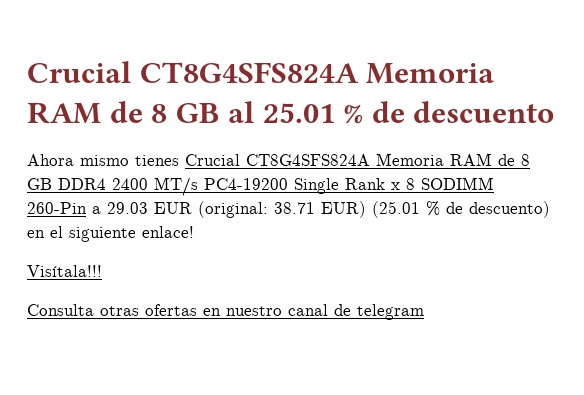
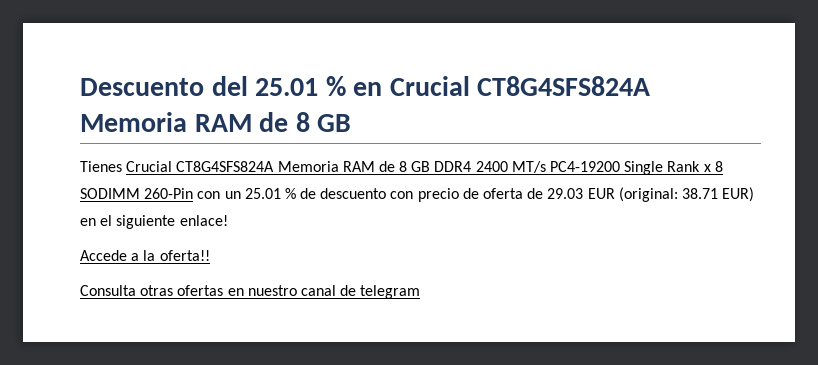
- Crucial CT8G4SFS824A Memoria RAM de 8 GB al 25.01 % de descuento
- Ahora mismo tienes Crucial CT8G4SFS824A Memoria RAM de 8 GB DDR4 2400 MT/s PC4-19200 Single Rank x 8 SODIMM 260-Pin a 29.03 EUR (original: 38.71 EUR) (25.01 % de descuento) en el siguiente enlace!
+ Descuento del 25.01 % en Crucial CT8G4SFS824A Memoria RAM de 8 GB
+ Tienes Crucial CT8G4SFS824A Memoria RAM de 8 GB DDR4 2400 MT/s PC4-19200 Single Rank x 8 SODIMM 260-Pin con un 25.01 % de descuento con precio de oferta de 29.03 EUR (original: 38.71 EUR) en el siguiente enlace!
- Visítala!!!
+ Accede a la oferta!!

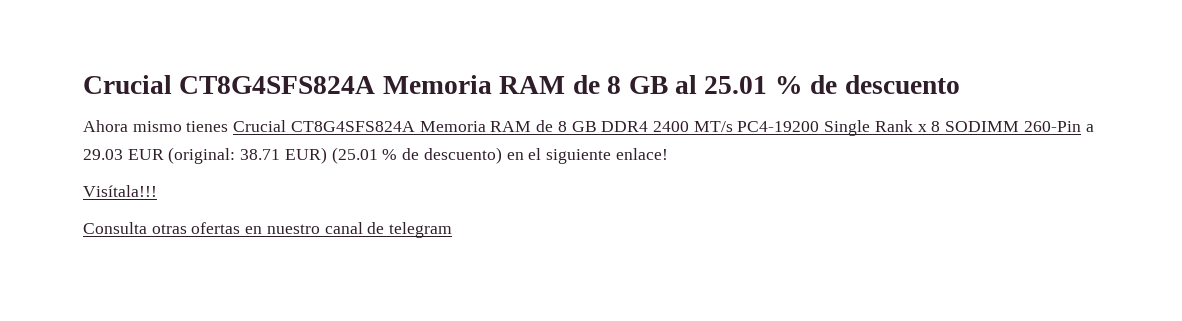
- Descuento del 25.01 % en Crucial CT8G4SFS824A Memoria RAM de 8 GB
- Tienes Crucial CT8G4SFS824A Memoria RAM de 8 GB DDR4 2400 MT/s PC4-19200 Single Rank x 8 SODIMM 260-Pin con un 25.01 % de descuento con precio de oferta de 29.03 EUR (original: 38.71 EUR) en el siguiente enlace!
+ Crucial CT8G4SFS824A Memoria RAM de 8 GB al 25.01 % de descuento
+ Ahora mismo tienes Crucial CT8G4SFS824A Memoria RAM de 8 GB DDR4 2400 MT/s PC4-19200 Single Rank x 8 SODIMM 260-Pin a 29.03 EUR (original: 38.71 EUR) (25.01 % de descuento) en el siguiente enlace!
- Accede a la oferta!!
+ Visítala!!!

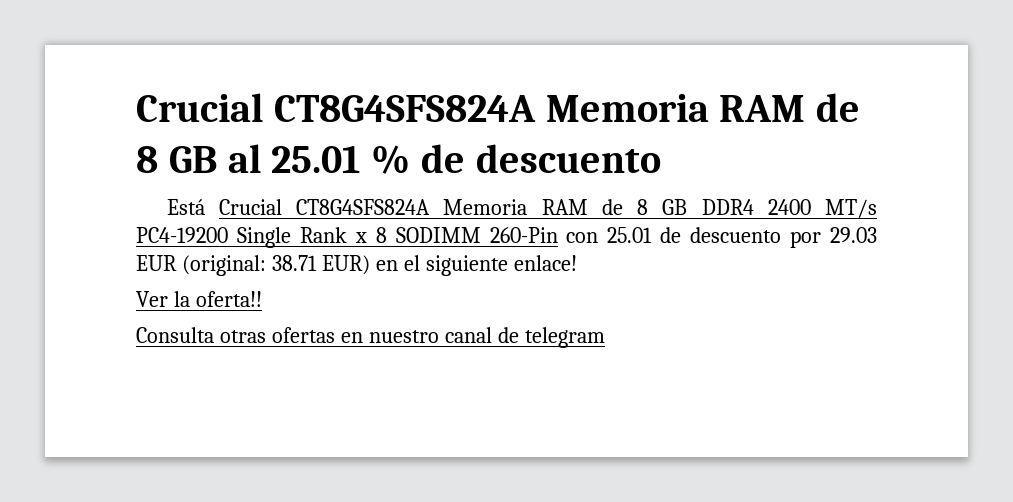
- Ahora mismo tienes Crucial CT8G4SFS824A Memoria RAM de 8 GB DDR4 2400 MT/s PC4-19200 Single Rank x 8 SODIMM 260-Pin a 29.03 EUR (original: 38.71 EUR) (25.01 % de descuento) en el siguiente enlace!
+ Está Crucial CT8G4SFS824A Memoria RAM de 8 GB DDR4 2400 MT/s PC4-19200 Single Rank x 8 SODIMM 260-Pin con 25.01 de descuento por 29.03 EUR (original: 38.71 EUR) en el siguiente enlace!
- Visítala!!!
+ Ver la oferta!!

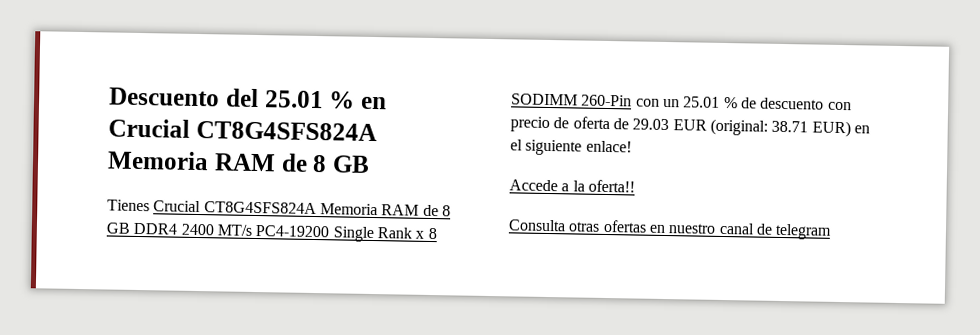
- Crucial CT8G4SFS824A Memoria RAM de 8 GB al 25.01 % de descuento
- Está Crucial CT8G4SFS824A Memoria RAM de 8 GB DDR4 2400 MT/s PC4-19200 Single Rank x 8 SODIMM 260-Pin con 25.01 de descuento por 29.03 EUR (original: 38.71 EUR) en el siguiente enlace!
+ Descuento del 25.01 % en Crucial CT8G4SFS824A Memoria RAM de 8 GB
+ Tienes Crucial CT8G4SFS824A Memoria RAM de 8 GB DDR4 2400 MT/s PC4-19200 Single Rank x 8 SODIMM 260-Pin con un 25.01 % de descuento con precio de oferta de 29.03 EUR (original: 38.71 EUR) en el siguiente enlace!
- Ver la oferta!!
+ Accede a la oferta!!

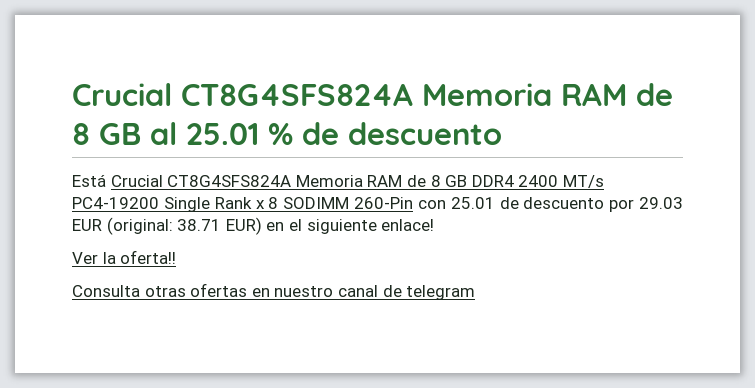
- Descuento del 25.01 % en Crucial CT8G4SFS824A Memoria RAM de 8 GB
- Tienes Crucial CT8G4SFS824A Memoria RAM de 8 GB DDR4 2400 MT/s PC4-19200 Single Rank x 8 SODIMM 260-Pin con un 25.01 % de descuento con precio de oferta de 29.03 EUR (original: 38.71 EUR) en el siguiente enlace!
+ Crucial CT8G4SFS824A Memoria RAM de 8 GB al 25.01 % de descuento
+ Está Crucial CT8G4SFS824A Memoria RAM de 8 GB DDR4 2400 MT/s PC4-19200 Single Rank x 8 SODIMM 260-Pin con 25.01 de descuento por 29.03 EUR (original: 38.71 EUR) en el siguiente enlace!
- Accede a la oferta!!
+ Ver la oferta!!

